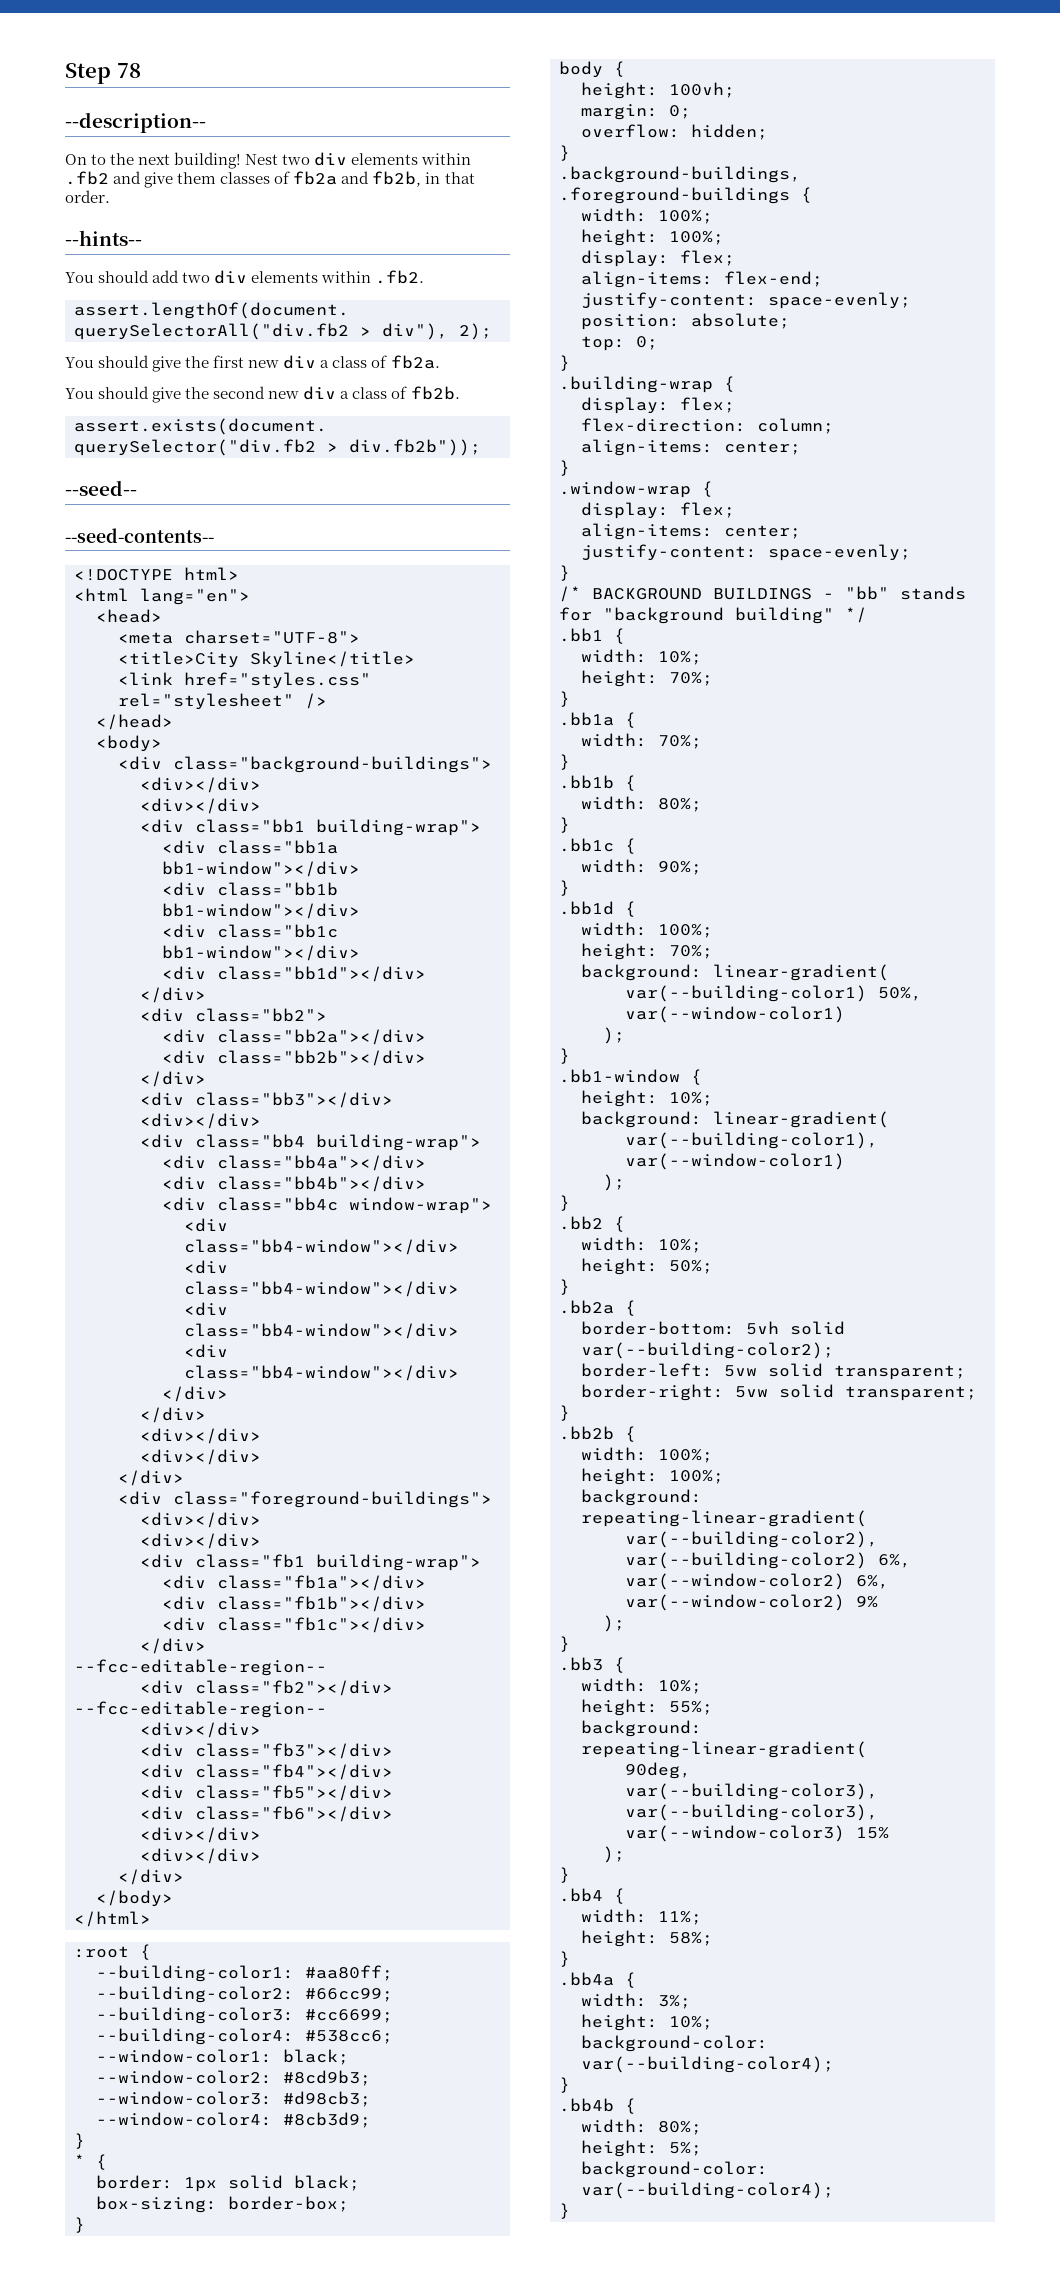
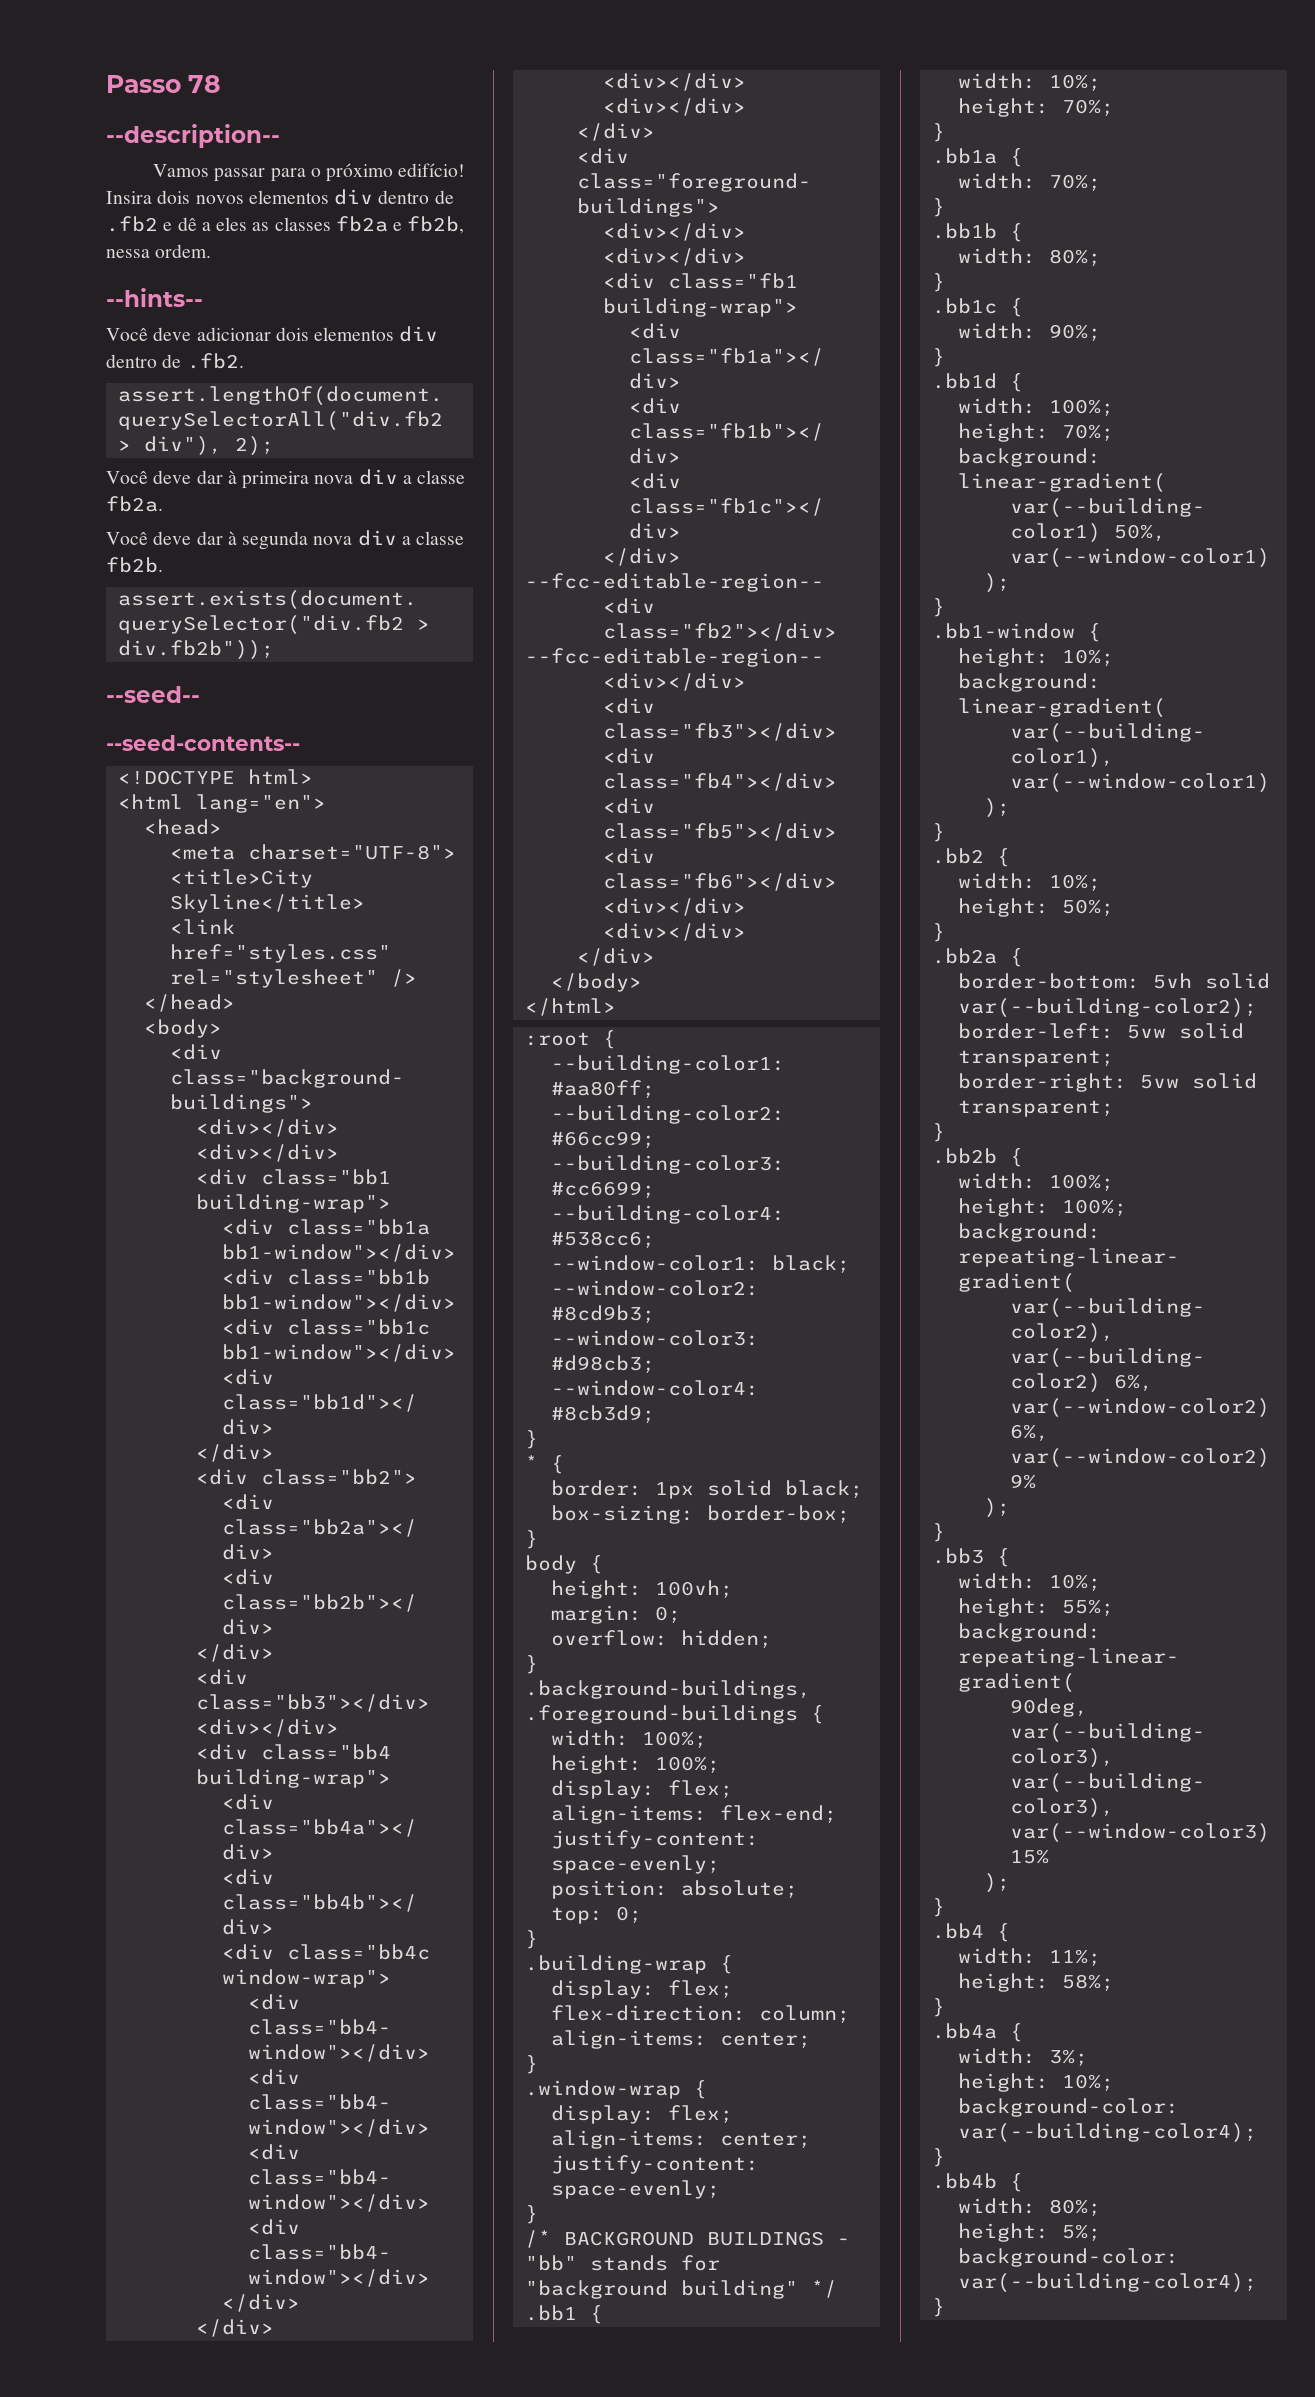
- Step 78
+ Passo 78
- On to the next building! Nest two div elements within .fb2 and give them classes of fb2a and fb2b, in that order.
+ Vamos passar para o próximo edifício! Insira dois novos elementos div dentro de .fb2 e dê a eles as classes fb2a e fb2b, nessa ordem.
  --hints--
- You should add two div elements within .fb2.
+ Você deve adicionar dois elementos div dentro de .fb2.
- You should give the first new div a class of fb2a.
- You should give the second new div a class of fb2b.
+ Você deve dar à primeira nova div a classe fb2a.
+ Você deve dar à segunda nova div a classe fb2b.

